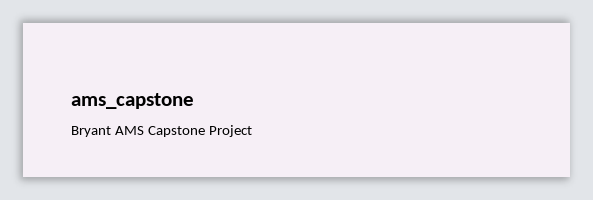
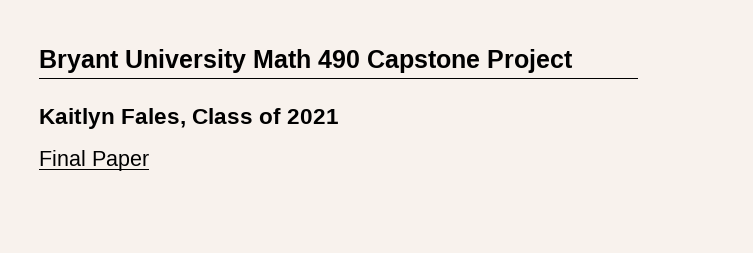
- ams_capstone
- Bryant AMS Capstone Project
+ Bryant University Math 490 Capstone Project
+ Kaitlyn Fales, Class of 2021
+ Final Paper

